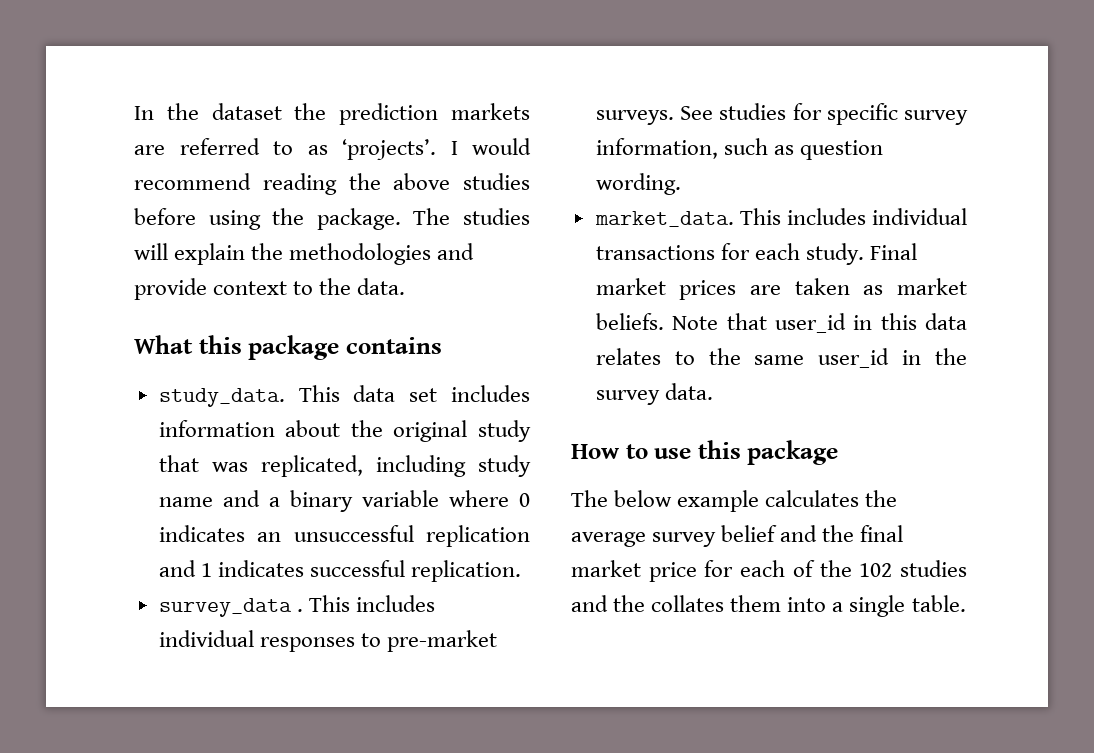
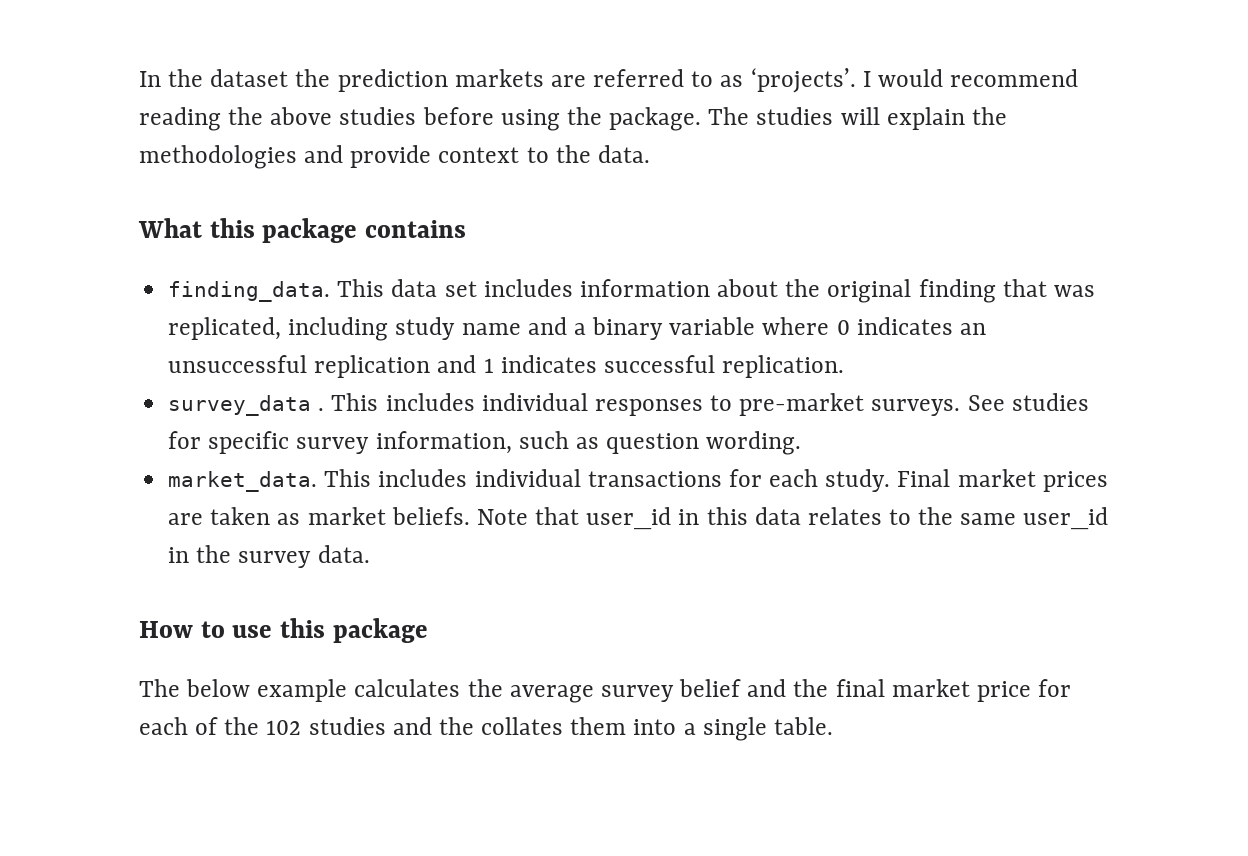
- study_data.
+ finding_data.
- This data set includes information about the original study that was replicated, including study name and a binary variable where 0 indicates an unsuccessful replication and 1 indicates successful replication.
+ This data set includes information about the original finding that was replicated, including study name and a binary variable where 0 indicates an unsuccessful replication and 1 indicates successful replication.

